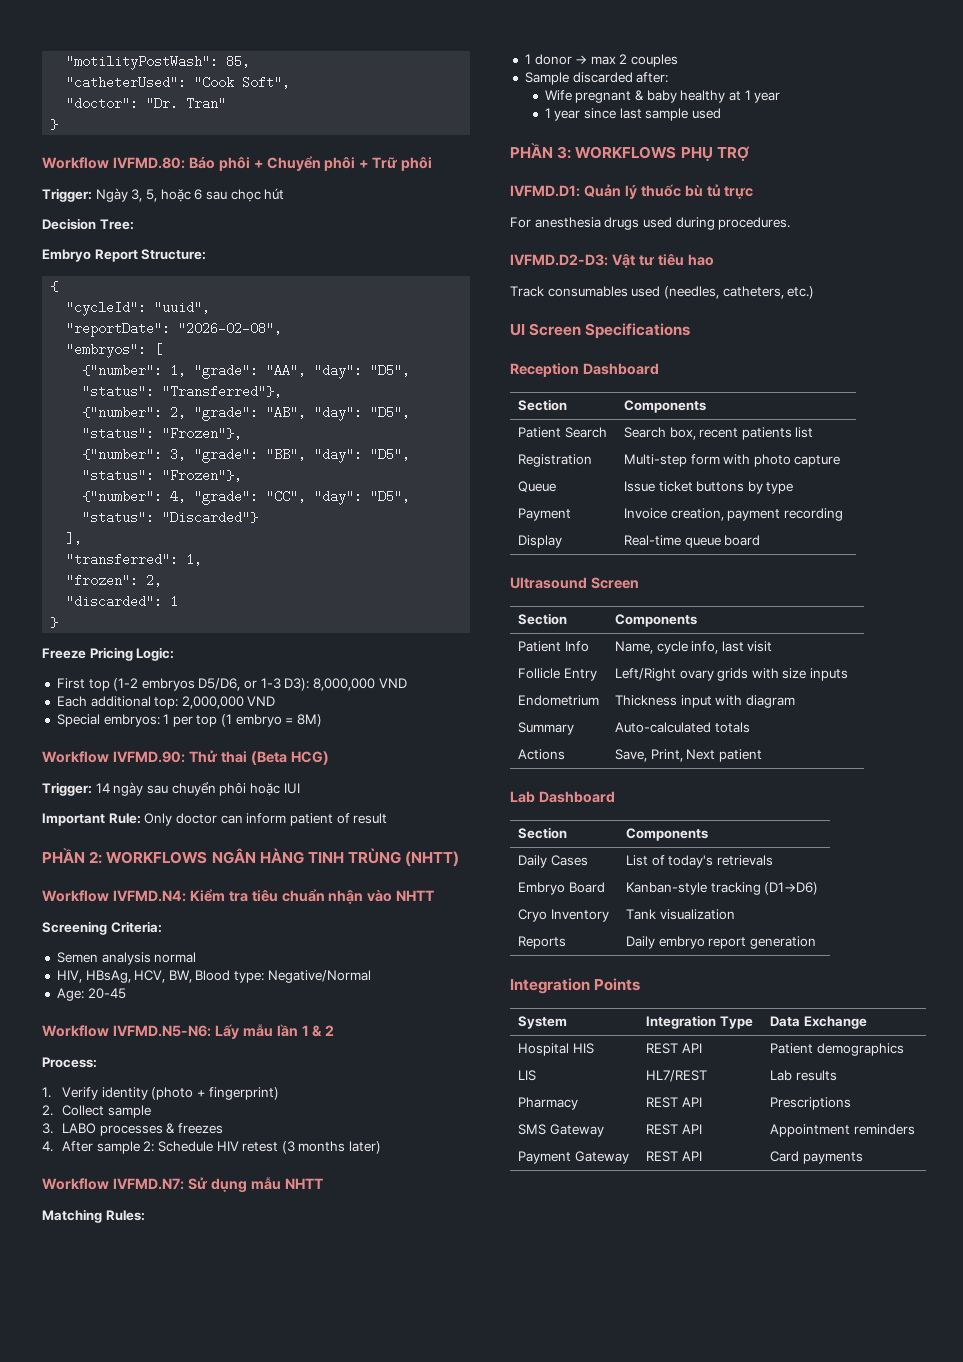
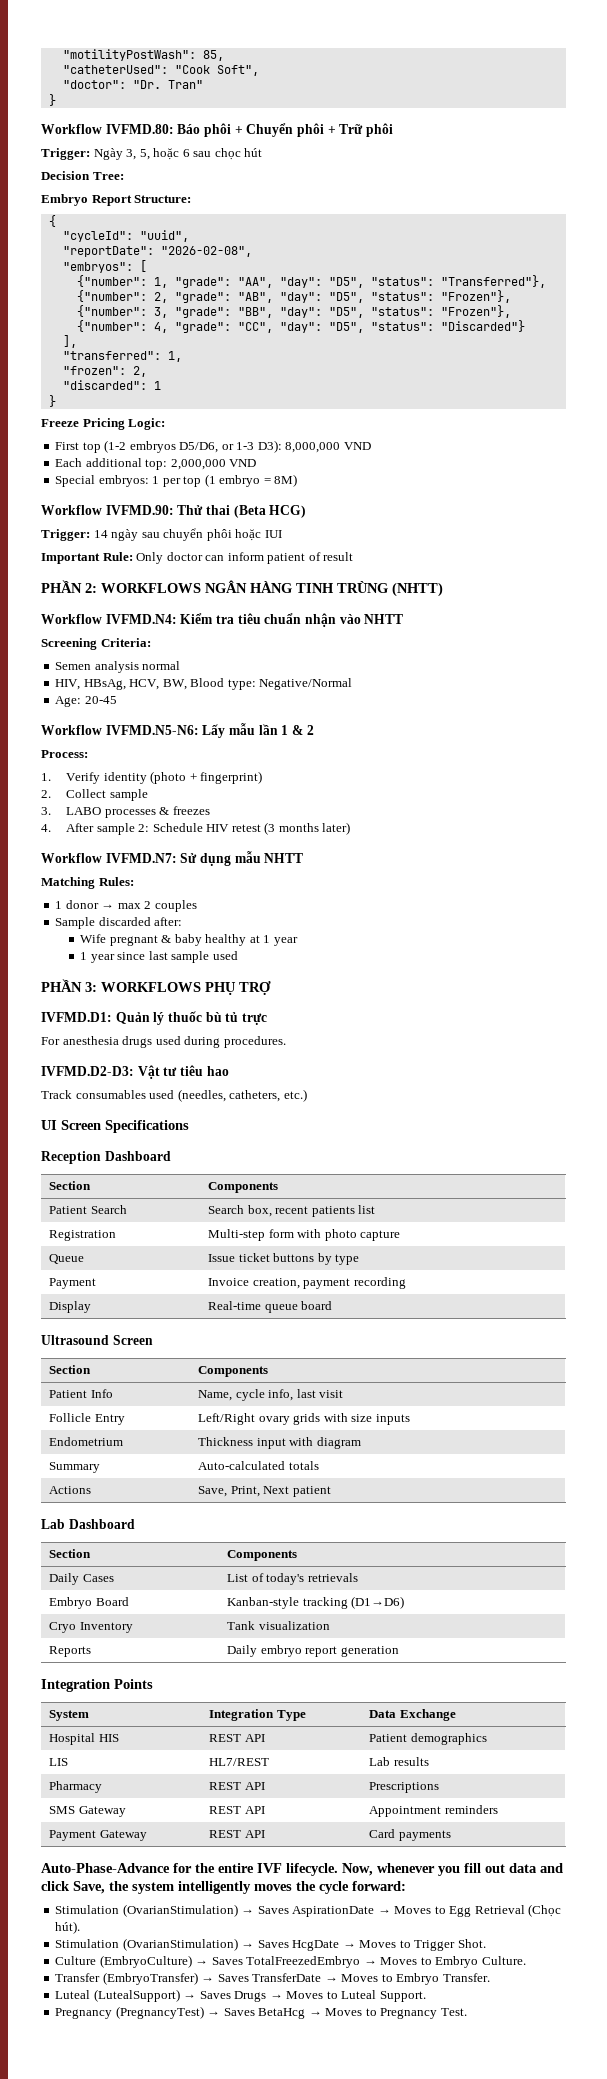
+ Auto-Phase-Advance for the entire IVF lifecycle. Now, whenever you fill out data and click Save, the system intelligently moves the cycle forward:
+ Stimulation (OvarianStimulation) → Saves AspirationDate → Moves to Egg Retrieval (Chọc hút).
+ Stimulation (OvarianStimulation) → Saves HcgDate → Moves to Trigger Shot.
+ Culture (EmbryoCulture) → Saves TotalFreezedEmbryo → Moves to Embryo Culture.
+ Transfer (EmbryoTransfer) → Saves TransferDate → Moves to Embryo Transfer.
+ Luteal (LutealSupport) → Saves Drugs → Moves to Luteal Support.
+ Pregnancy (PregnancyTest) → Saves BetaHcg → Moves to Pregnancy Test.

